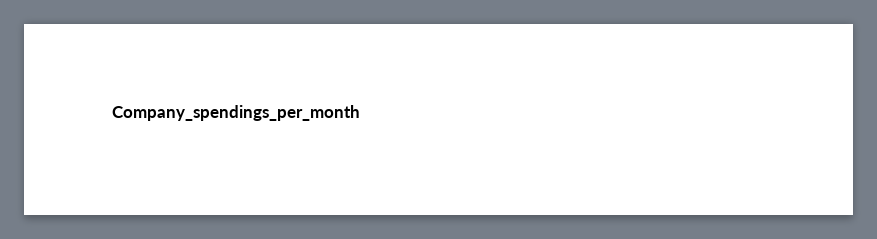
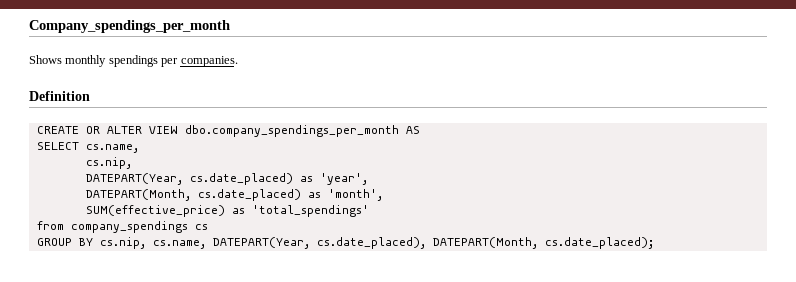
+ Shows monthly spendings per companies.
+ Definition
+ CREATE OR ALTER VIEW dbo.company_spendings_per_month AS
+ SELECT cs.name,
+ cs.nip,
+ DATEPART(Year, cs.date_placed) as 'year',
+ DATEPART(Month, cs.date_placed) as 'month',
+ SUM(effective_price) as 'total_spendings'
+ from company_spendings cs
+ GROUP BY cs.nip, cs.name, DATEPART(Year, cs.date_placed), DATEPART(Month, cs.date_placed);

